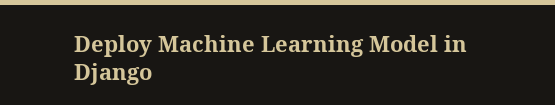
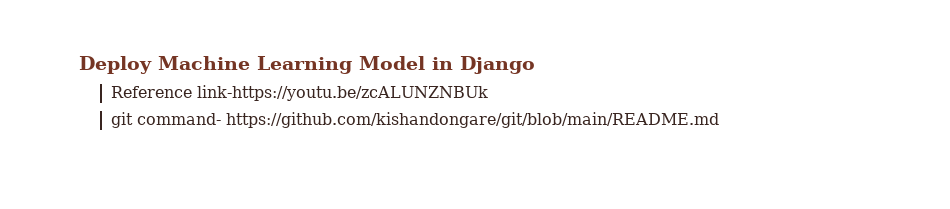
+ Reference link-https://youtu.be/zcALUNZNBUk
+ git command- https://github.com/kishandongare/git/blob/main/README.md

